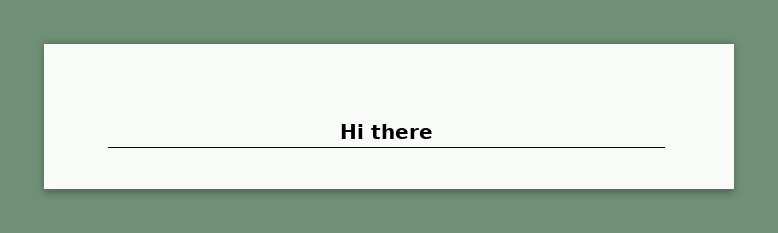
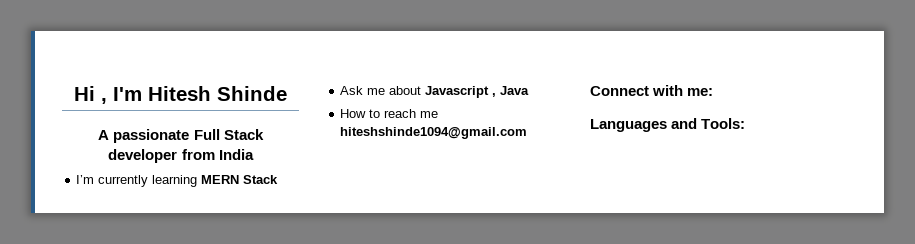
- Hi there
+ Hi , I'm Hitesh Shinde
+ A passionate Full Stack developer from India
+ I’m currently learning MERN Stack
+ Ask me about Javascript , Java
+ How to reach me hiteshshinde1094@gmail.com
+ Connect with me:
+ Languages and Tools:

